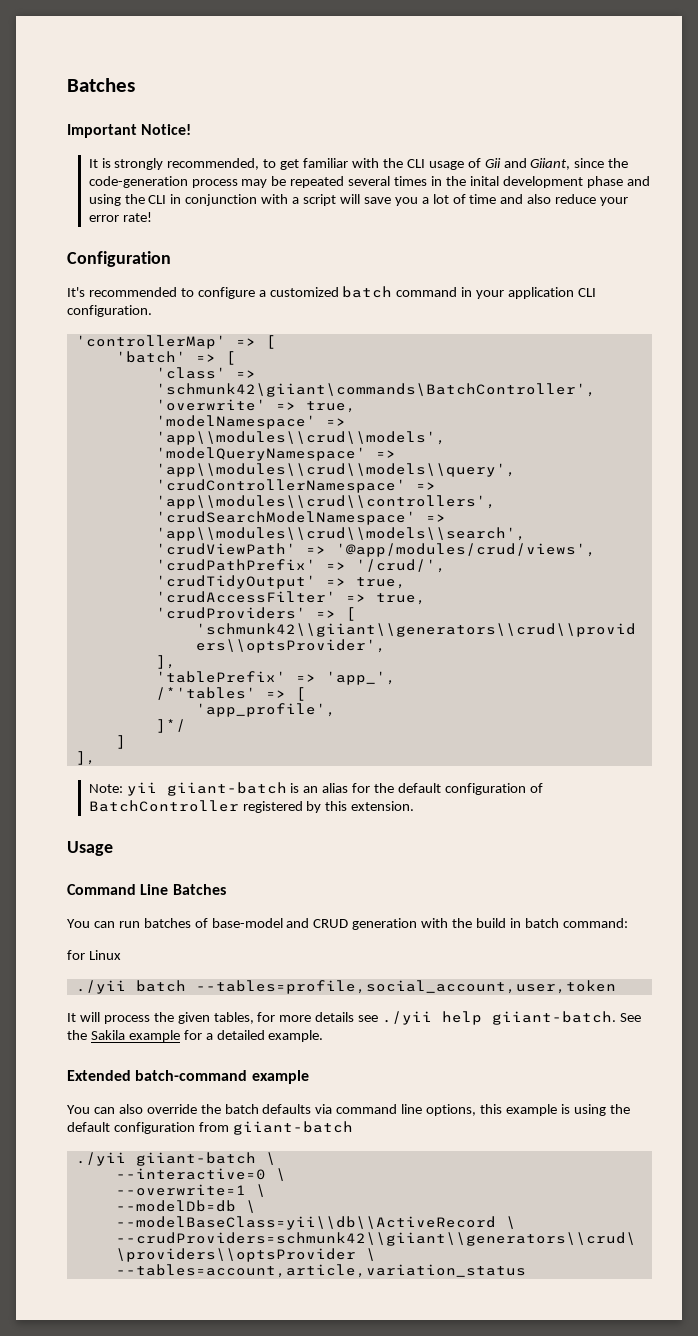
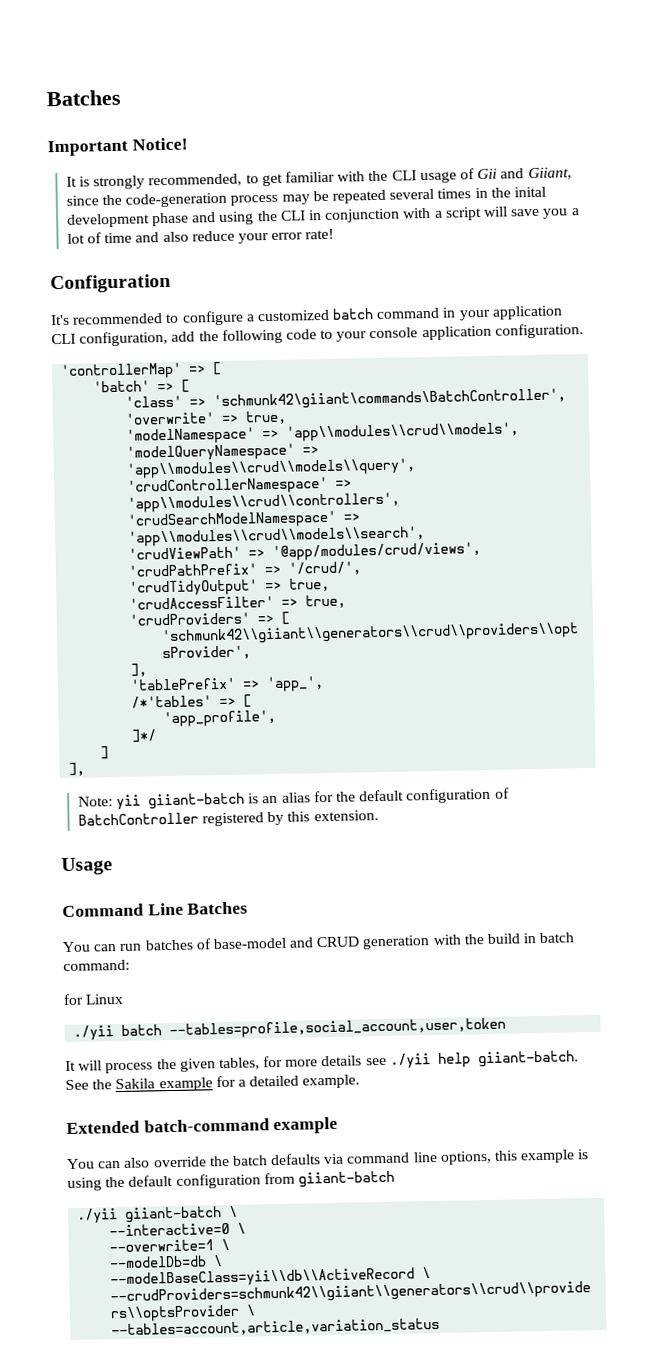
- It's recommended to configure a customized batch command in your application CLI configuration.
+ It's recommended to configure a customized batch command in your application CLI configuration, add the following code to your console application configuration.

